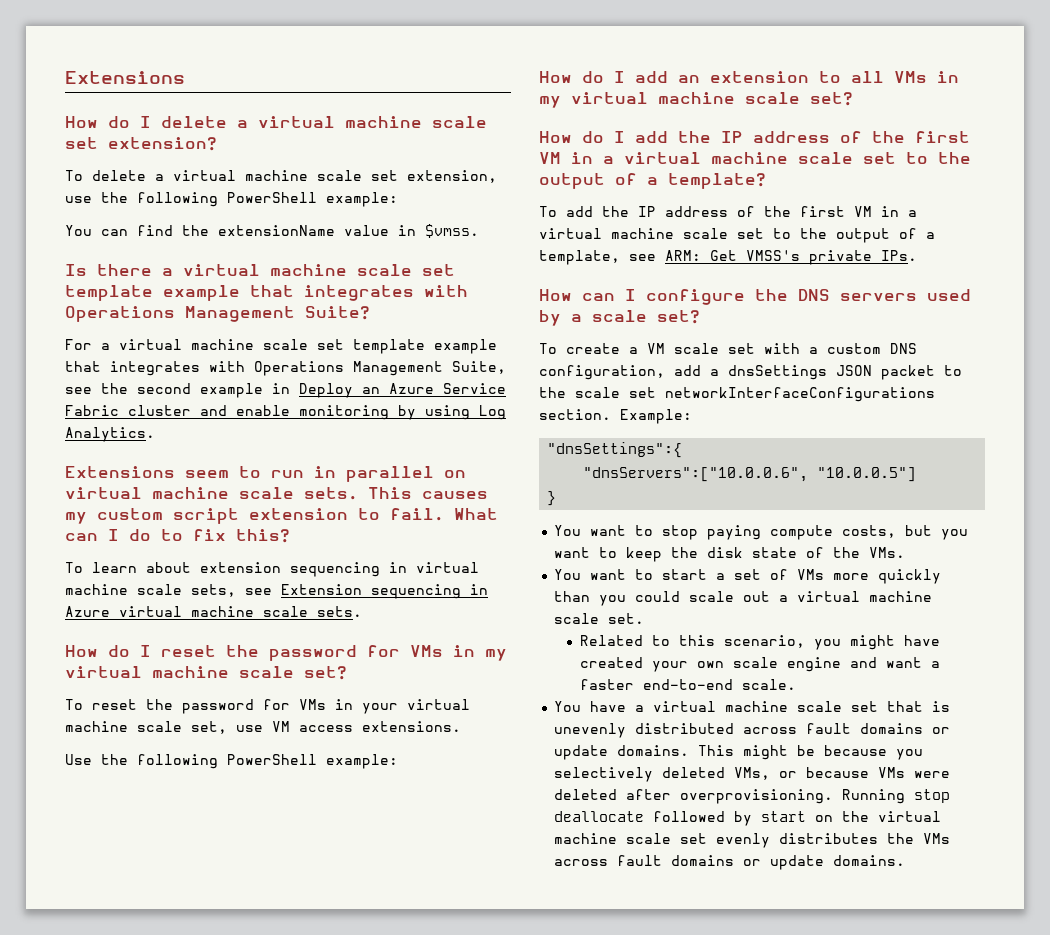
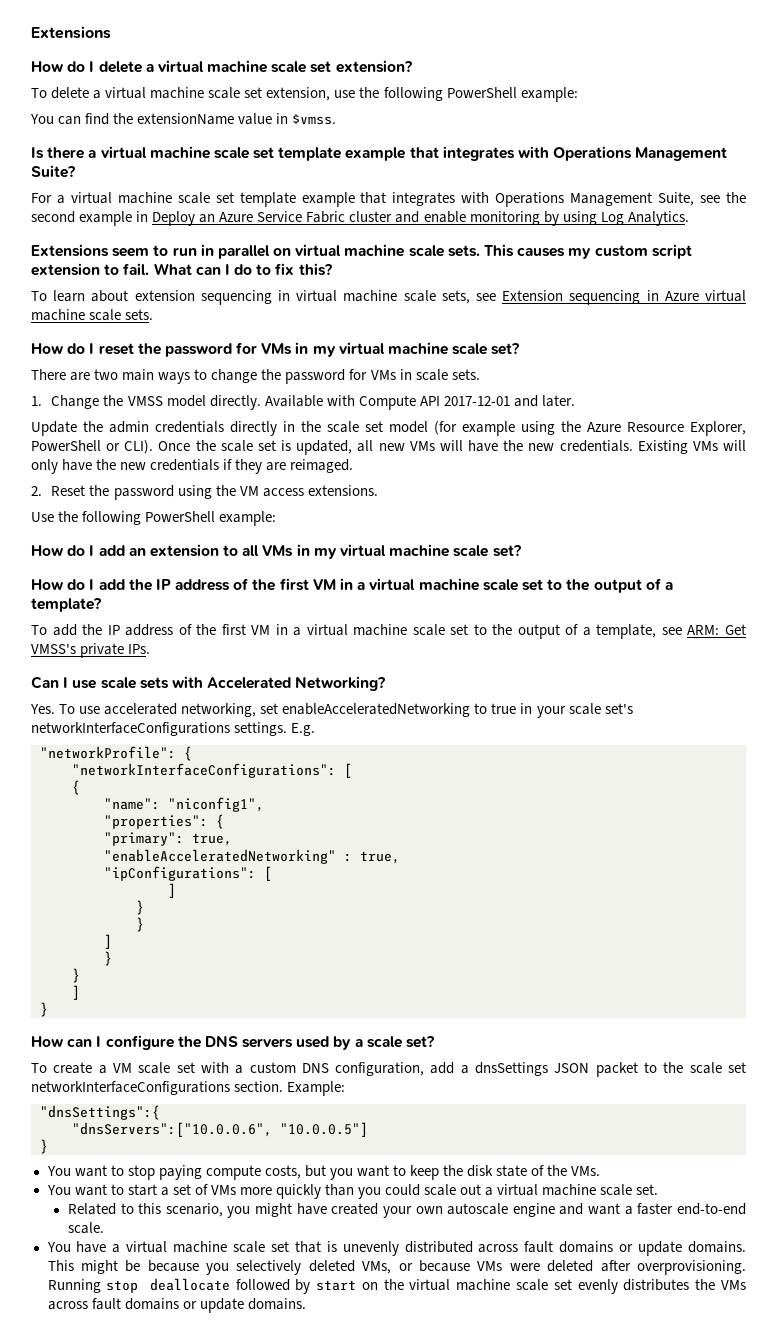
- To reset the password for VMs in your virtual machine scale set, use VM access extensions.
+ There are two main ways to change the password for VMs in scale sets.
+ 1. Change the VMSS model directly. Available with Compute API 2017-12-01 and later.
+ Update the admin credentials directly in the scale set model (for example using the Azure Resource Explorer, PowerShell or CLI). Once the scale set is updated, all new VMs will have the new credentials. Existing VMs will only have the new credentials if they are reimaged.
+ 2. Reset the password using the VM access extensions.
+ Can I use scale sets with Accelerated Networking?
+ Yes. To use accelerated networking, set enableAcceleratedNetworking to true in your scale set's networkInterfaceConfigurations settings. E.g.
+ "networkProfile": {
+ "networkInterfaceConfigurations": [
+ {
+ "name": "niconfig1",
+ "properties": {
+ "primary": true,
+ "enableAcceleratedNetworking" : true,
+ "ipConfigurations": [
+ ]
+ }
+ }
+ ]
+ }
+ }
+ ]
+ }
- Related to this scenario, you might have created your own scale engine and want a faster end-to-end scale.
+ Related to this scenario, you might have created your own autoscale engine and want a faster end-to-end scale.

